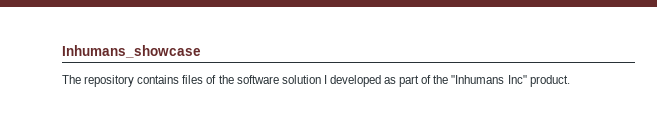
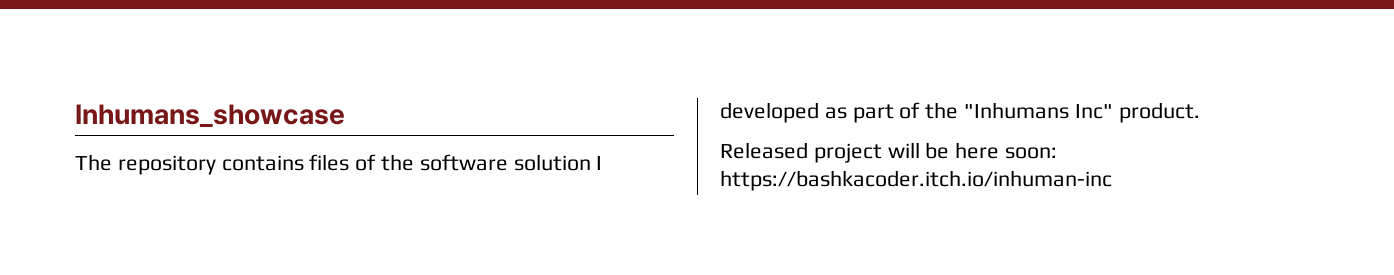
+ Released project will be here soon: https://bashkacoder.itch.io/inhuman-inc

